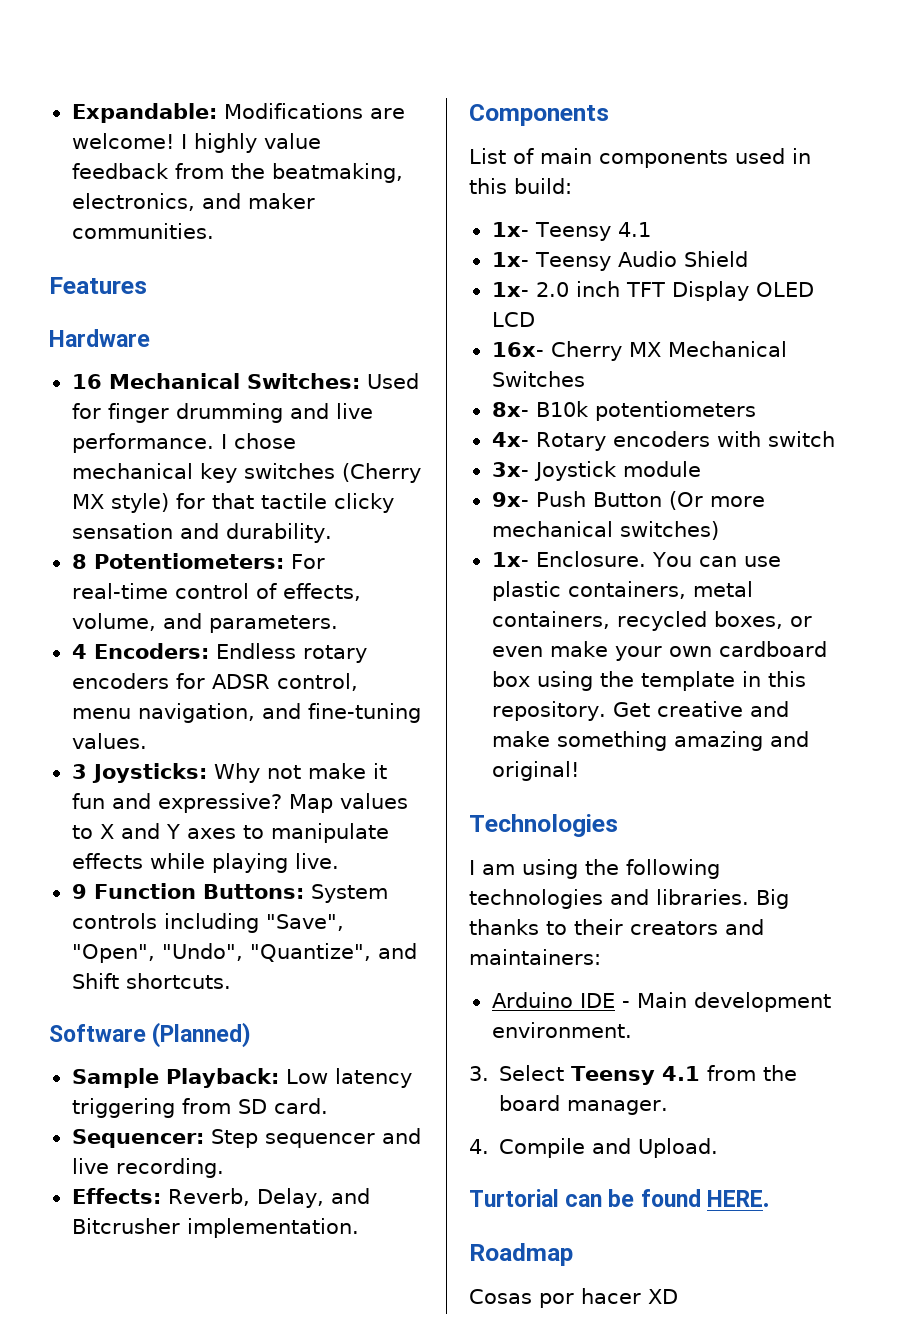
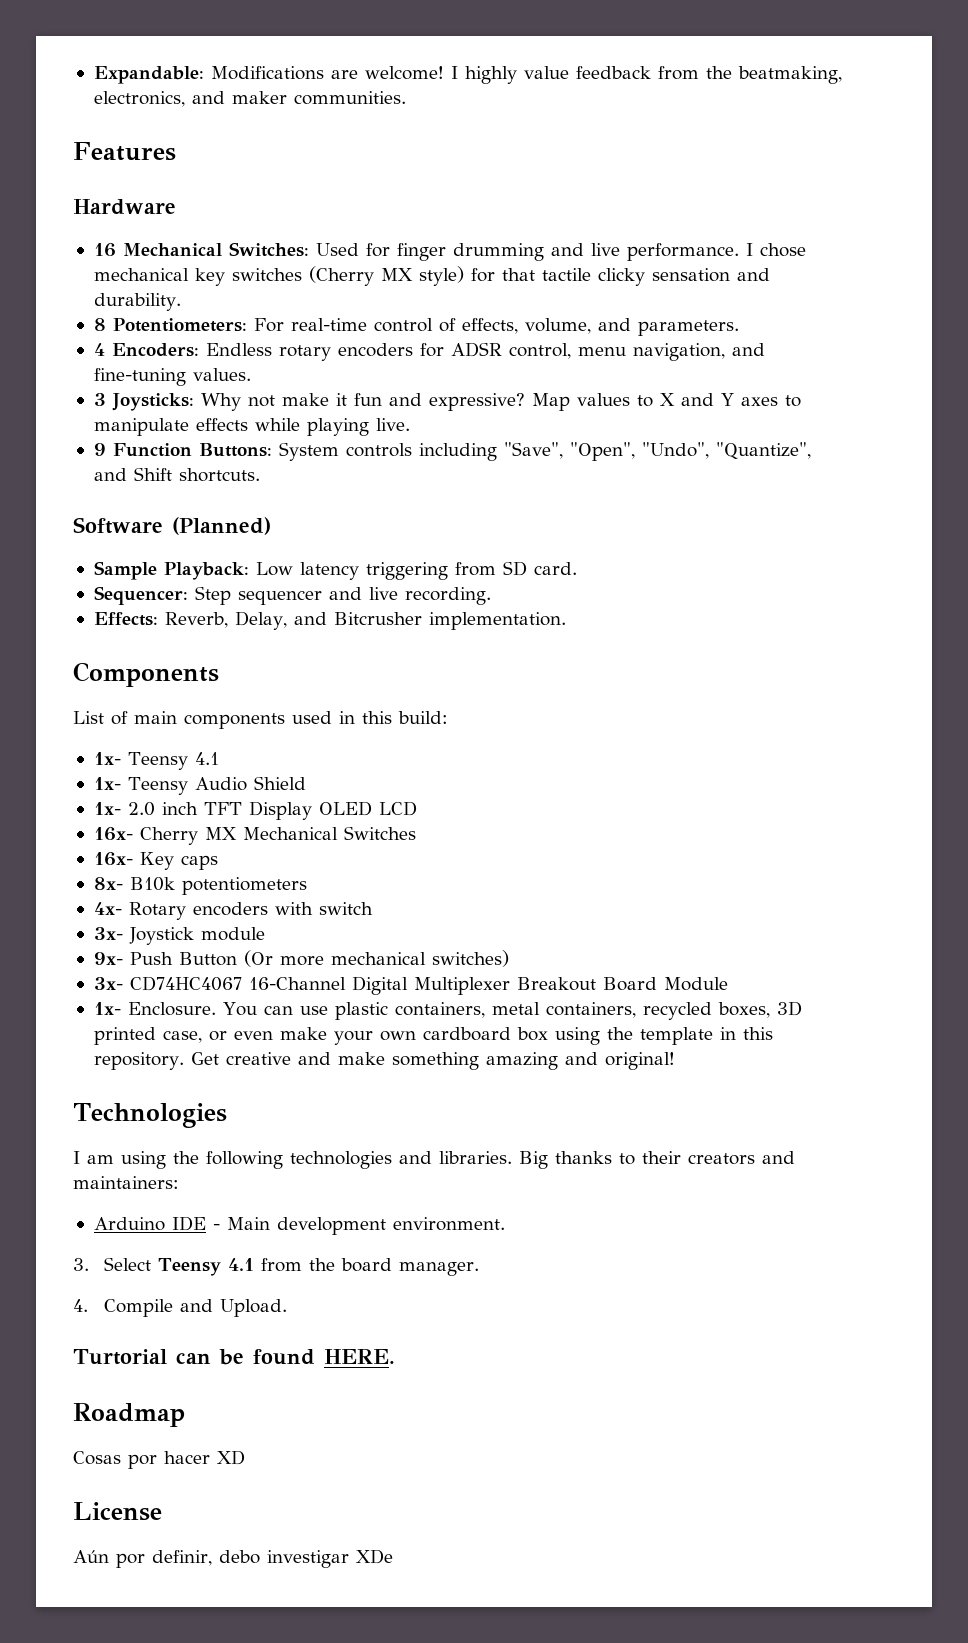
+ 16x- Key caps
+ 3x- CD74HC4067 16-Channel Digital Multiplexer Breakout Board Module
- You can use plastic containers, metal containers, recycled boxes, or even make your own cardboard box using the template in this repository.
+ You can use plastic containers, metal containers, recycled boxes, 3D printed case, or even make your own cardboard box using the template in this repository.
+ License
+ Aún por definir, debo investigar XDe

